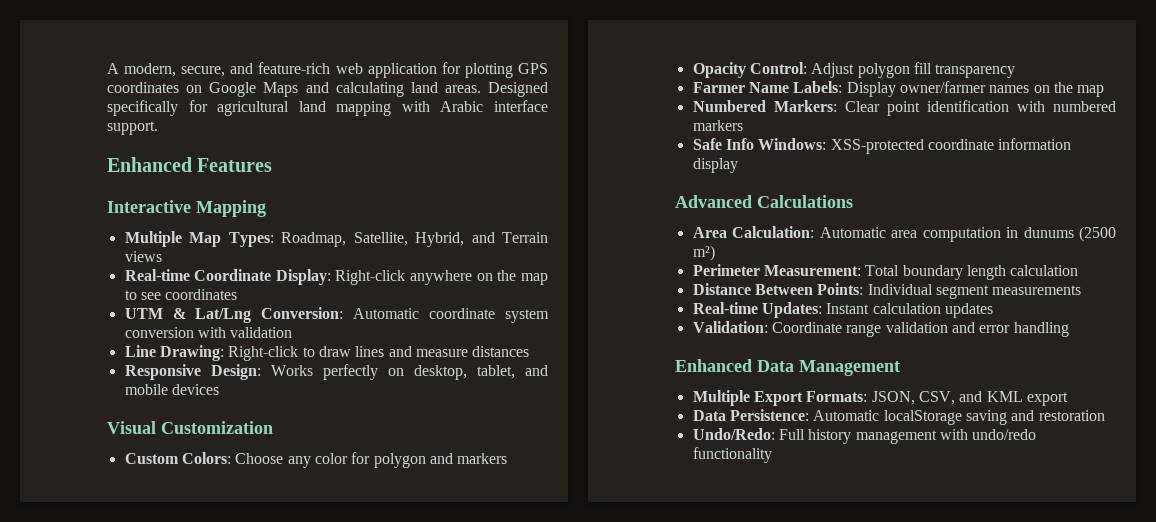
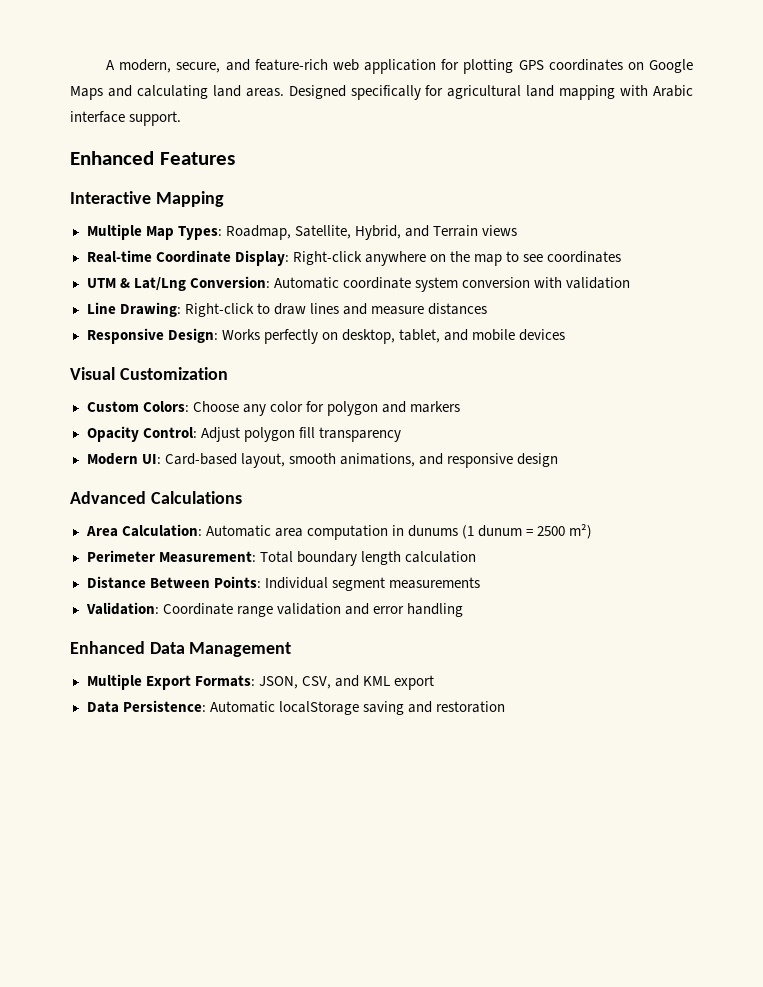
- Farmer Name Labels: Display owner/farmer names on the map
- Numbered Markers: Clear point identification with numbered markers
- Safe Info Windows: XSS-protected coordinate information display
+ Modern UI: Card-based layout, smooth animations, and responsive design
- Area Calculation: Automatic area computation in dunums (2500 m²)
+ Area Calculation: Automatic area computation in dunums (1 dunum = 2500 m²)
- Real-time Updates: Instant calculation updates
- Undo/Redo: Full history management with undo/redo functionality

